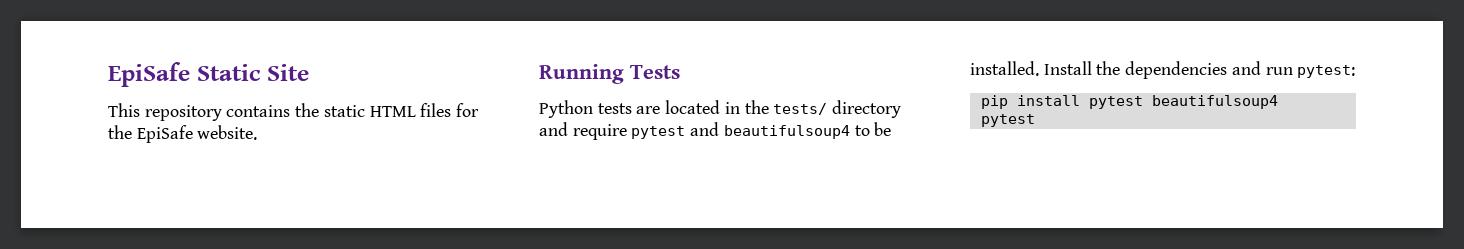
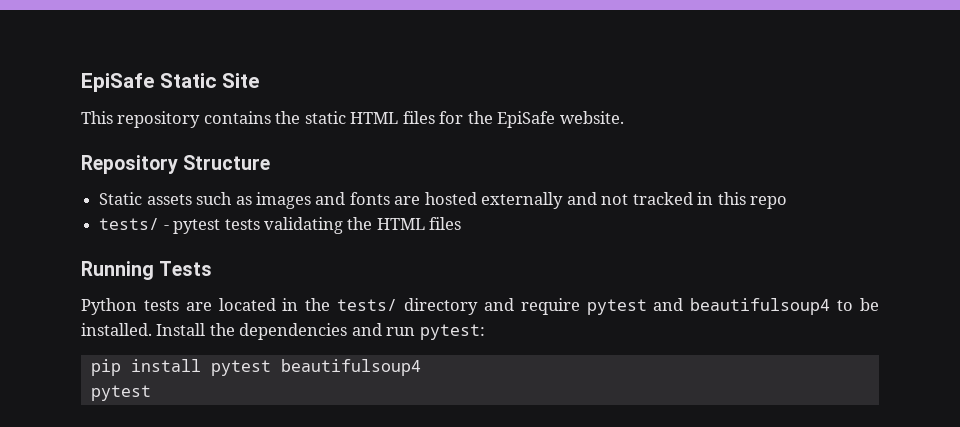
+ Repository Structure
+ Static assets such as images and fonts are hosted externally and not tracked in this repo
+ tests/ - pytest tests validating the HTML files

